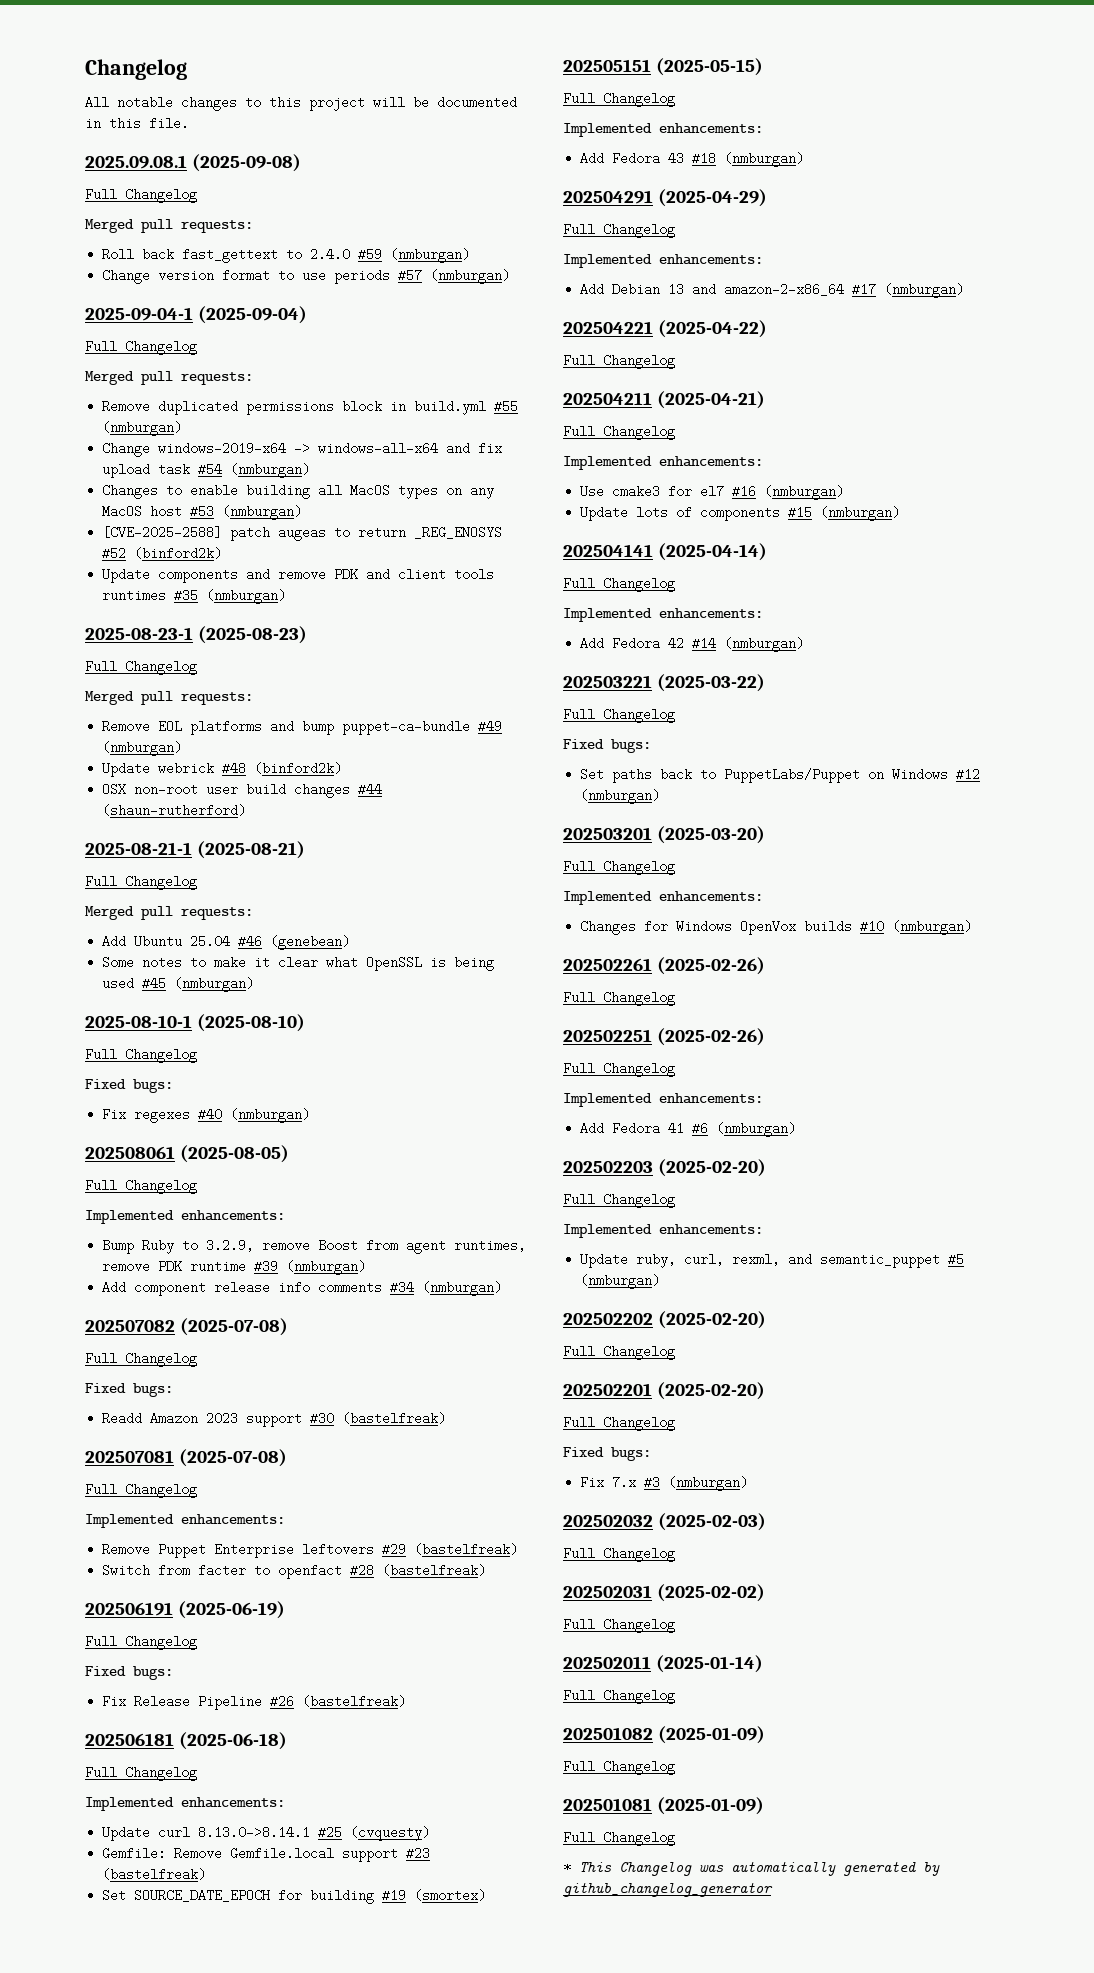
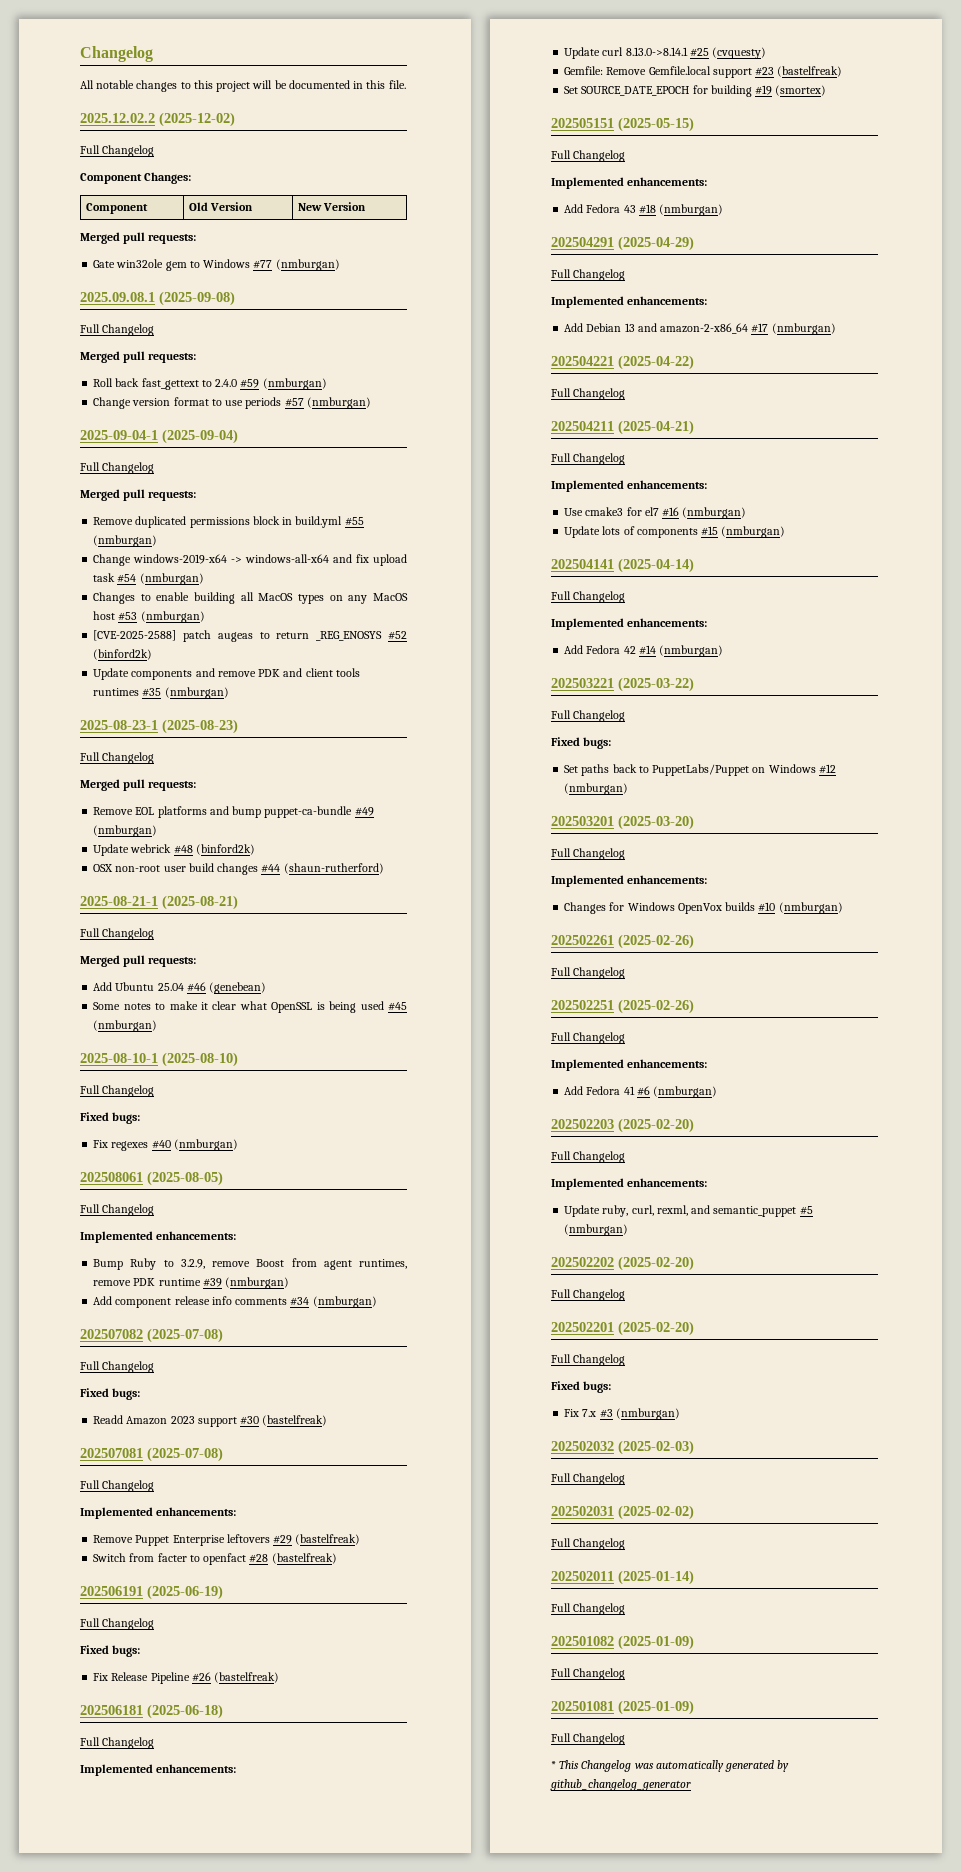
+ 2025.12.02.2 (2025-12-02)
+ Full Changelog
+ Component Changes:
+ Component | Old Version | New Version
+ Merged pull requests:
+ Gate win32ole gem to Windows #77 (nmburgan)

